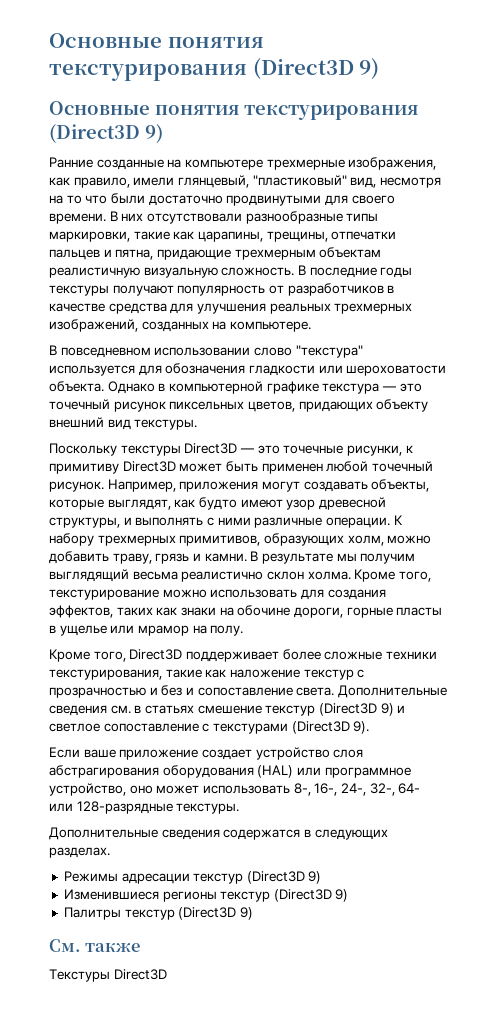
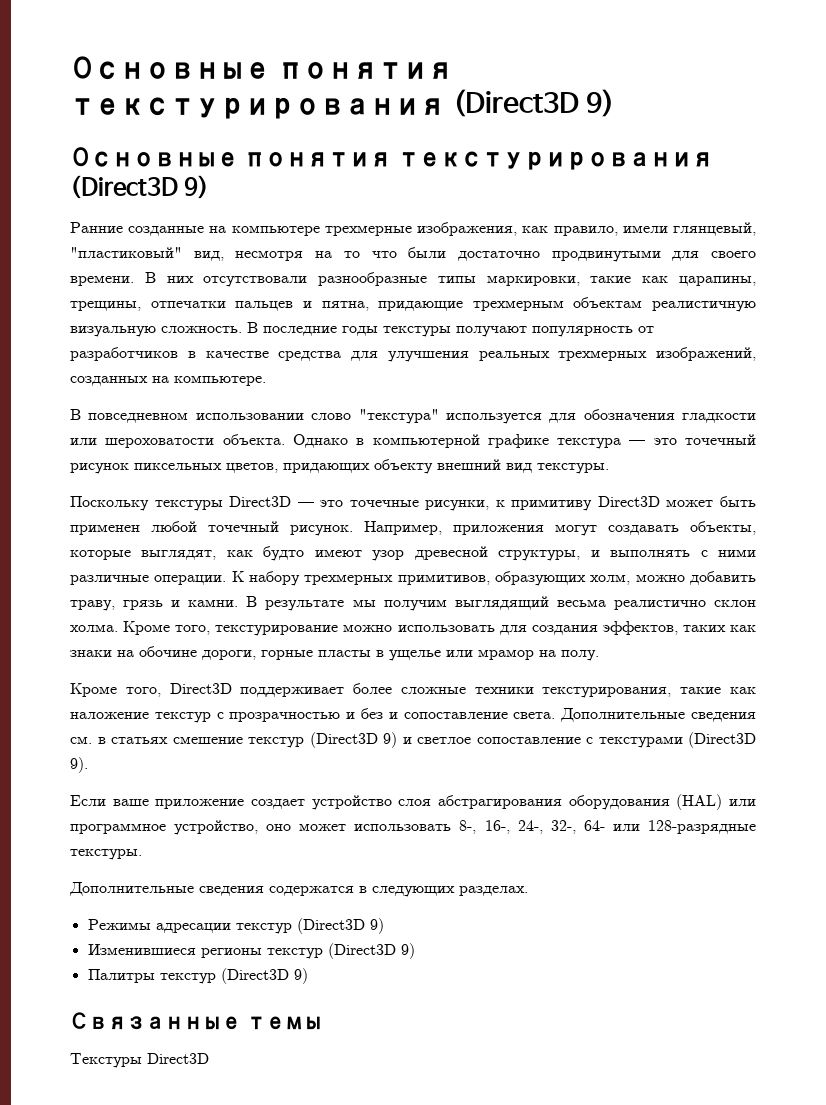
- См. также
+ Связанные темы

